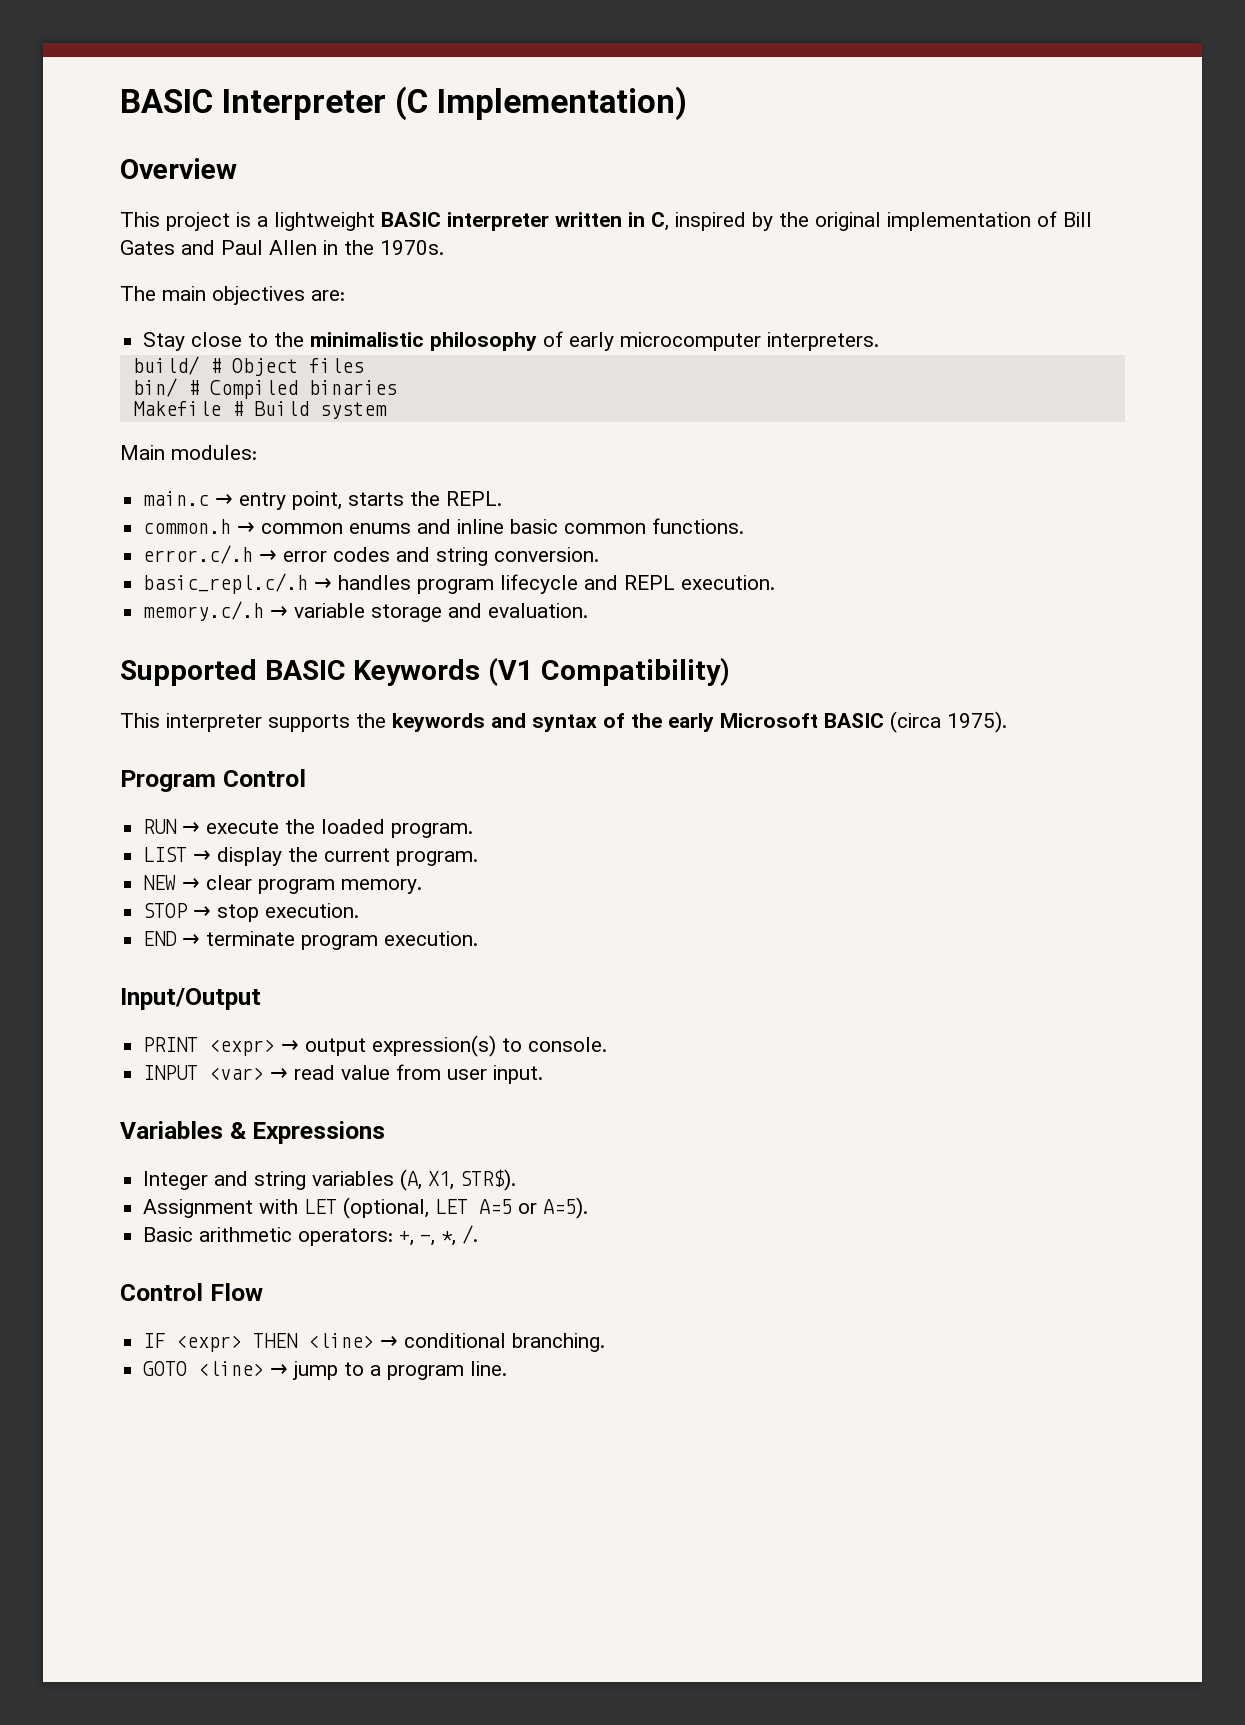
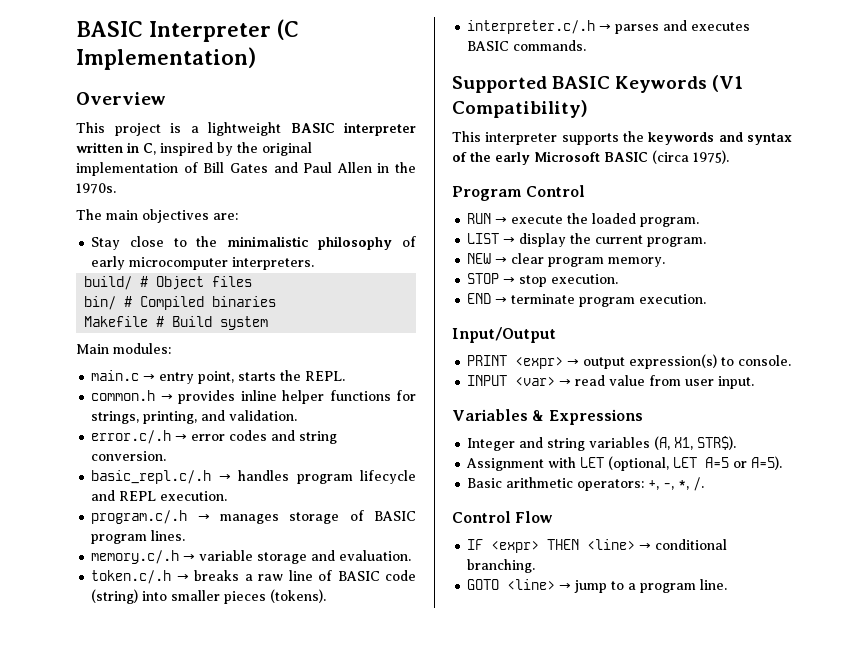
- common.h → common enums and inline basic common functions.
+ common.h → provides inline helper functions for strings, printing, and validation.
+ program.c/.h → manages storage of BASIC program lines.
+ token.c/.h → breaks a raw line of BASIC code (string) into smaller pieces (tokens).
+ interpreter.c/.h → parses and executes BASIC commands.

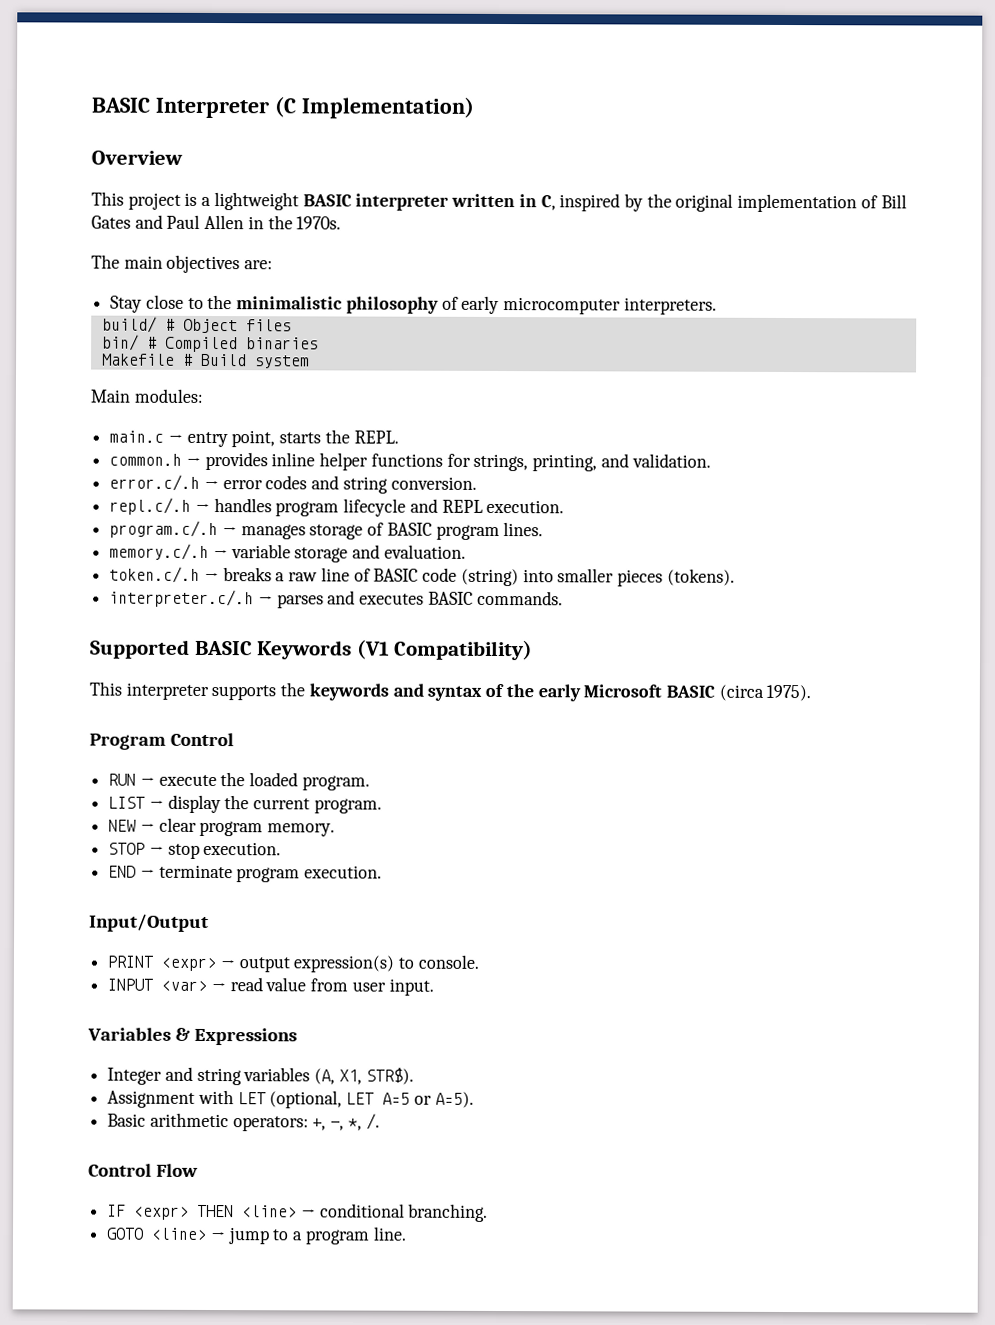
- basic_repl.c/.h → handles program lifecycle and REPL execution.
+ repl.c/.h → handles program lifecycle and REPL execution.

